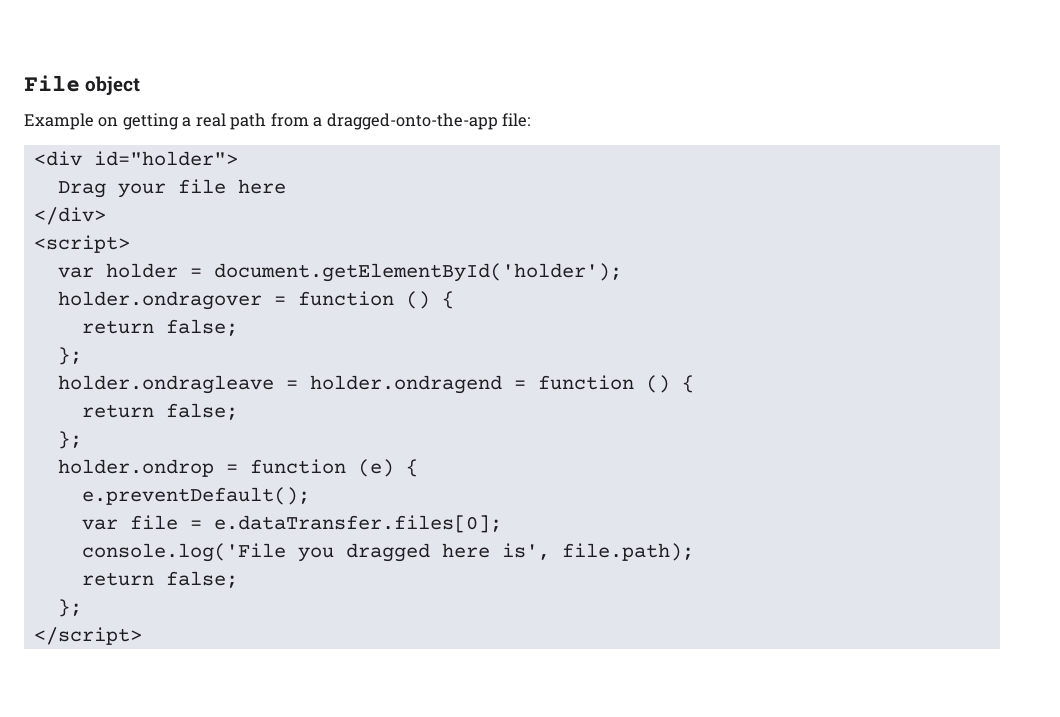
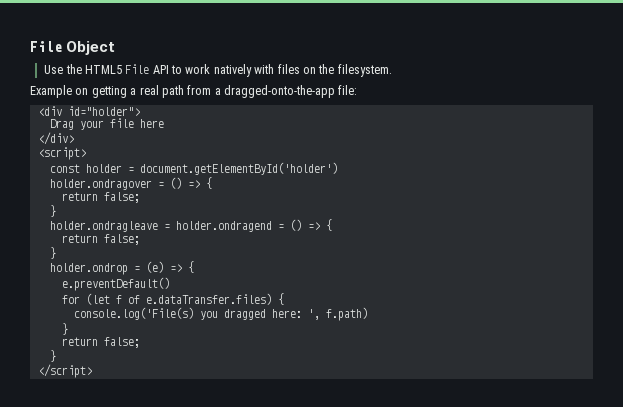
- File object
+ File Object
+ Use the HTML5 File API to work natively with files on the filesystem.
- var holder = document.getElementById('holder');
+ const holder = document.getElementById('holder')
- holder.ondragover = function () {
+ holder.ondragover = () => {
  return false;
- };
+ }
- holder.ondragleave = holder.ondragend = function () {
+ holder.ondragleave = holder.ondragend = () => {
  return false;
- };
+ }
- holder.ondrop = function (e) {
- e.preventDefault();
- var file = e.dataTransfer.files[0];
- console.log('File you dragged here is', file.path);
+ holder.ondrop = (e) => {
+ e.preventDefault()
+ for (let f of e.dataTransfer.files) {
+ console.log('File(s) you dragged here: ', f.path)
+ }
  return false;
- };
+ }

